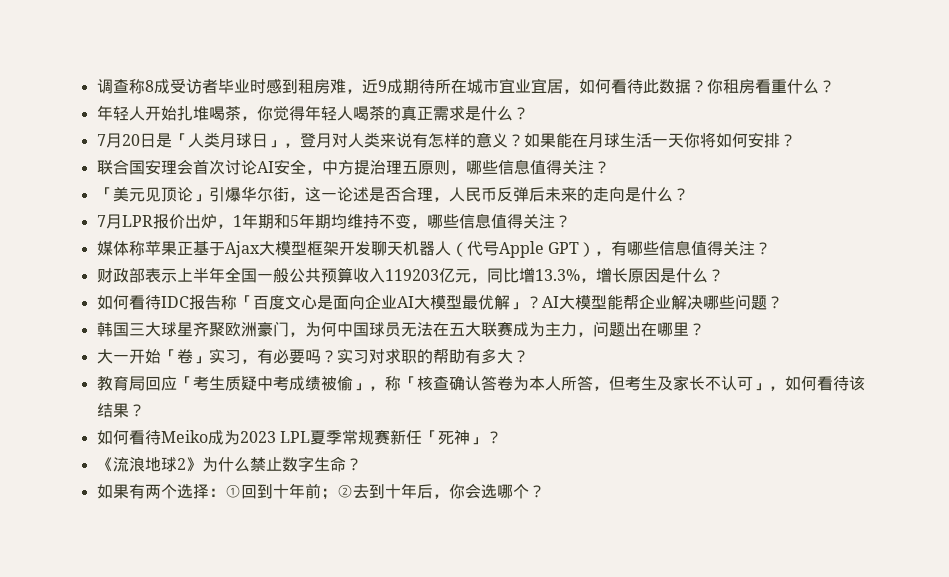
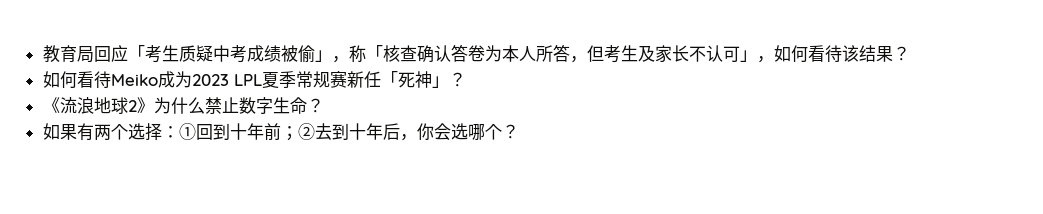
- 调查称8成受访者毕业时感到租房难，近9成期待所在城市宜业宜居，如何看待此数据？你租房看重什么？
- 年轻人开始扎堆喝茶，你觉得年轻人喝茶的真正需求是什么？
- 7月20日是「人类月球日」，登月对人类来说有怎样的意义？如果能在月球生活一天你将如何安排？
- 联合国安理会首次讨论AI安全，中方提治理五原则，哪些信息值得关注？
- 「美元见顶论」引爆华尔街，这一论述是否合理，人民币反弹后未来的走向是什么？
- 7月LPR报价出炉，1年期和5年期均维持不变，哪些信息值得关注？
- 媒体称苹果正基于Ajax大模型框架开发聊天机器人（代号Apple GPT），有哪些信息值得关注？
- 财政部表示上半年全国一般公共预算收入119203亿元，同比增13.3%，增长原因是什么？
- 如何看待IDC报告称「百度文心是面向企业AI大模型最优解」？AI大模型能帮企业解决哪些问题？
- 韩国三大球星齐聚欧洲豪门，为何中国球员无法在五大联赛成为主力，问题出在哪里？
- 大一开始「卷」实习，有必要吗？实习对求职的帮助有多大？

